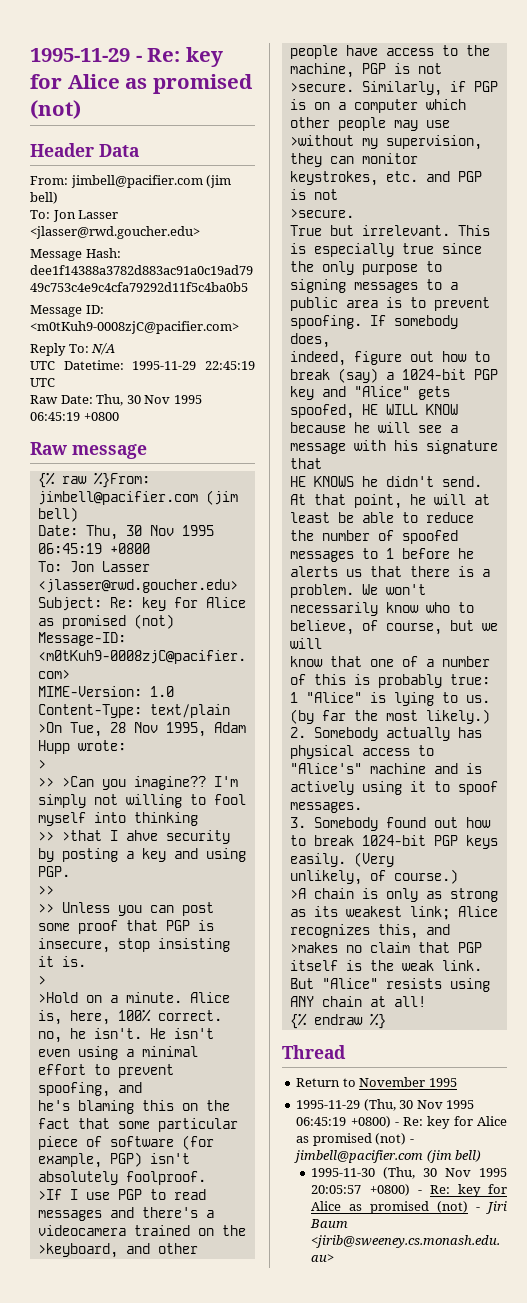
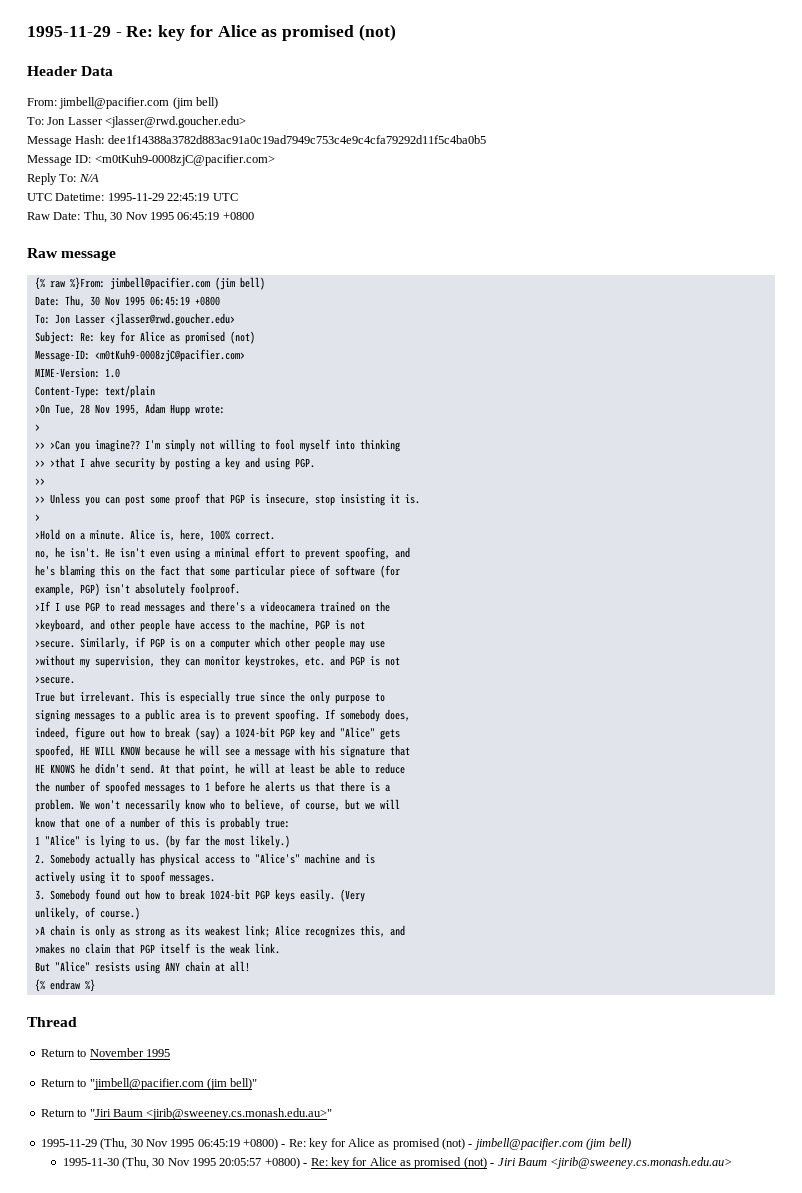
+ Return to "jimbell@pacifier.com (jim bell)"
+ Return to "Jiri Baum <jirib@sweeney.cs.monash.edu.au>"

